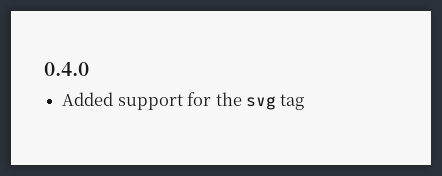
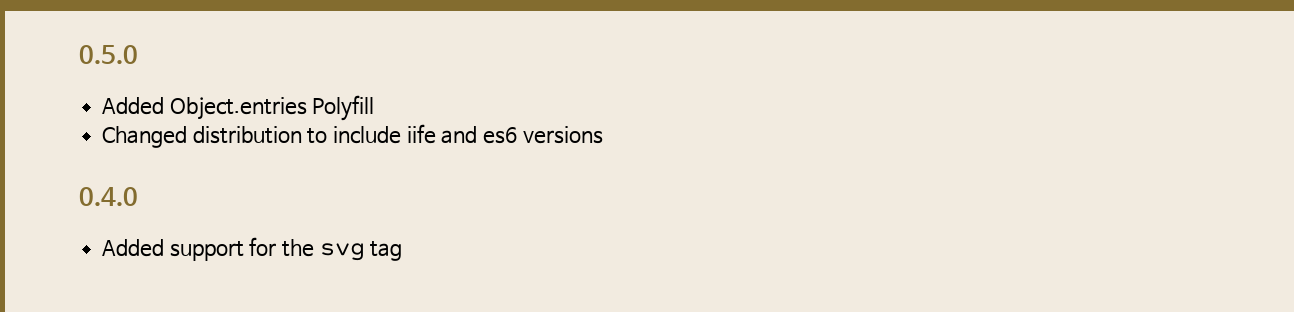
+ 0.5.0
+ Added Object.entries Polyfill
+ Changed distribution to include iife and es6 versions

